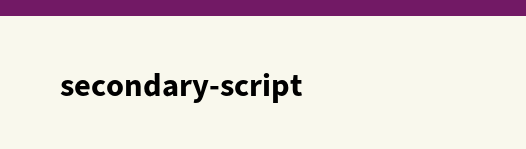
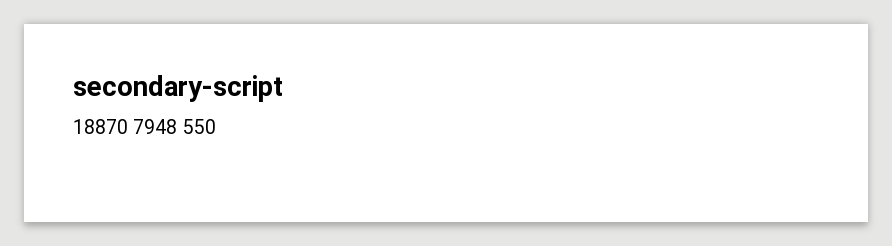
+ 18870 7948 550

